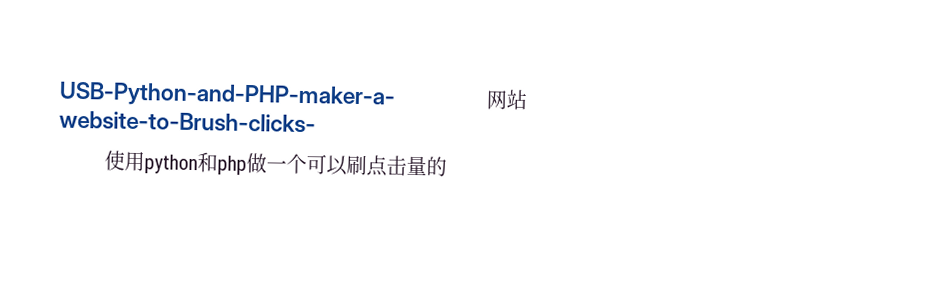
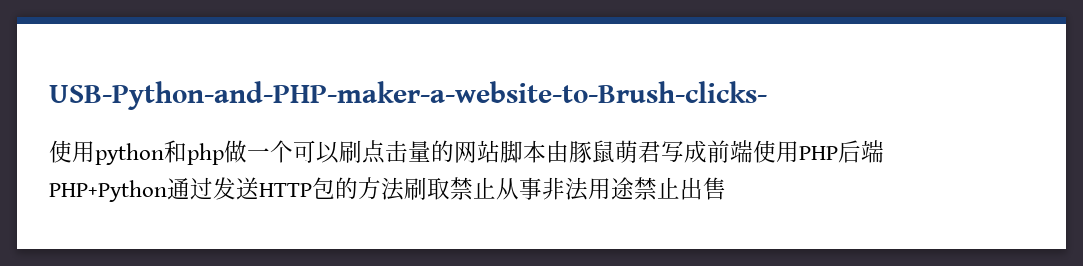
- 使用python和php做一个可以刷点击量的网站
+ 使用python和php做一个可以刷点击量的网站脚本由豚鼠萌君写成前端使用PHP后端PHP+Python通过发送HTTP包的方法刷取禁止从事非法用途禁止出售

